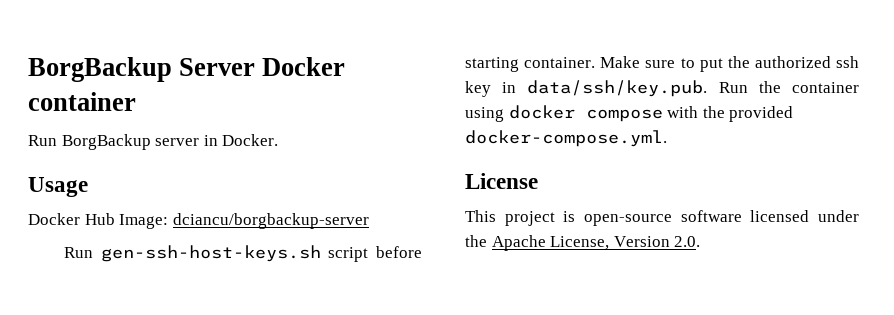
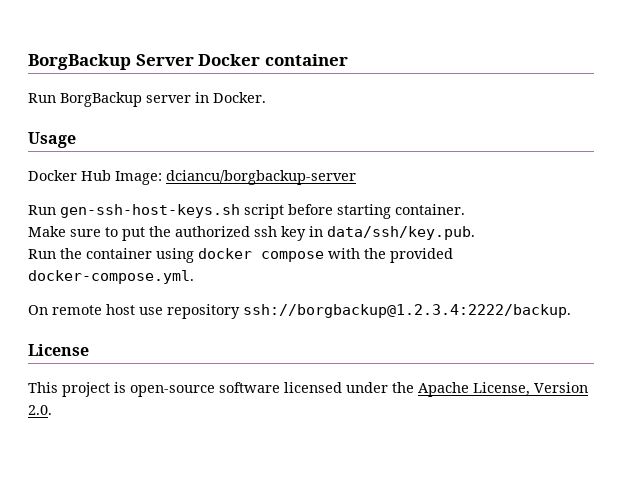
- Run gen-ssh-host-keys.sh script before starting container. Make sure to put the authorized ssh key in data/ssh/key.pub. Run the container using docker compose with the provided docker-compose.yml.
+ Run gen-ssh-host-keys.sh script before starting container.
+ Make sure to put the authorized ssh key in data/ssh/key.pub.
+ Run the container using docker compose with the provided docker-compose.yml.
+ On remote host use repository ssh://borgbackup@1.2.3.4:2222/backup.

